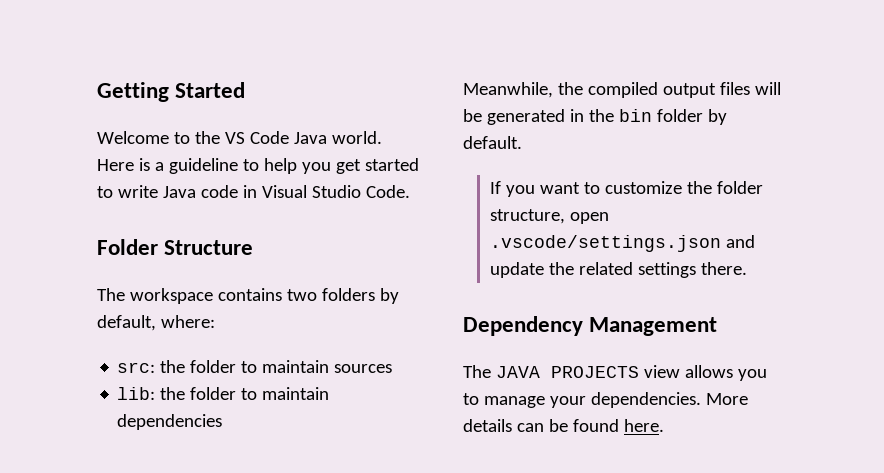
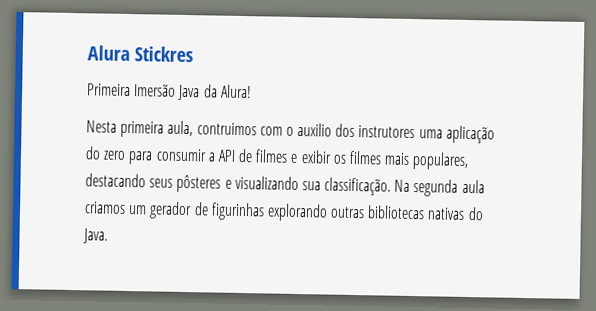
- Getting Started
- Welcome to the VS Code Java world. Here is a guideline to help you get started to write Java code in Visual Studio Code.
- Folder Structure
- The workspace contains two folders by default, where:
- src: the folder to maintain sources
- lib: the folder to maintain dependencies
- Meanwhile, the compiled output files will be generated in the bin folder by default.
- If you want to customize the folder structure, open .vscode/settings.json and update the related settings there.
- Dependency Management
- The JAVA PROJECTS view allows you to manage your dependencies. More details can be found here.
+ Alura Stickres
+ Primeira Imersão Java da Alura!
+ Nesta primeira aula, contruimos com o auxilio dos instrutores uma aplicação do zero para consumir a API de filmes e exibir os filmes mais populares, destacando seus pôsteres e visualizando sua classificação. Na segunda aula criamos um gerador de figurinhas explorando outras bibliotecas nativas do Java.

